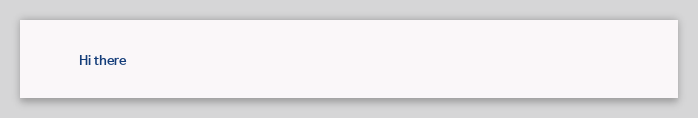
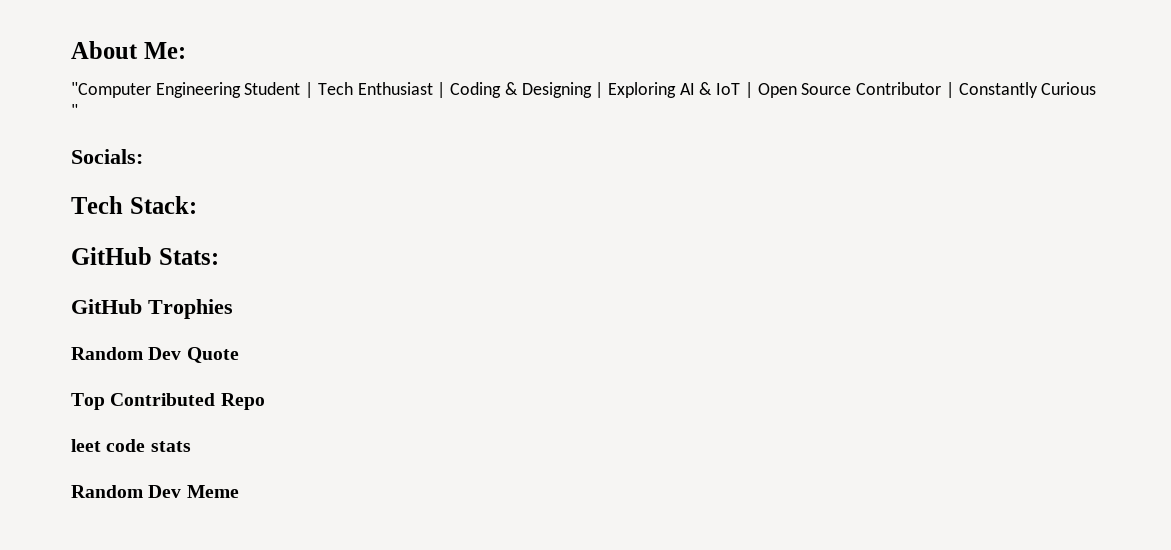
- Hi there
+ About Me:
+ "Computer Engineering Student | Tech Enthusiast | Coding & Designing | Exploring AI & IoT | Open Source Contributor | Constantly Curious "
+ Socials:
+ Tech Stack:
+ GitHub Stats:
+ GitHub Trophies
+ Random Dev Quote
+ Top Contributed Repo
+ leet code stats
+ Random Dev Meme

